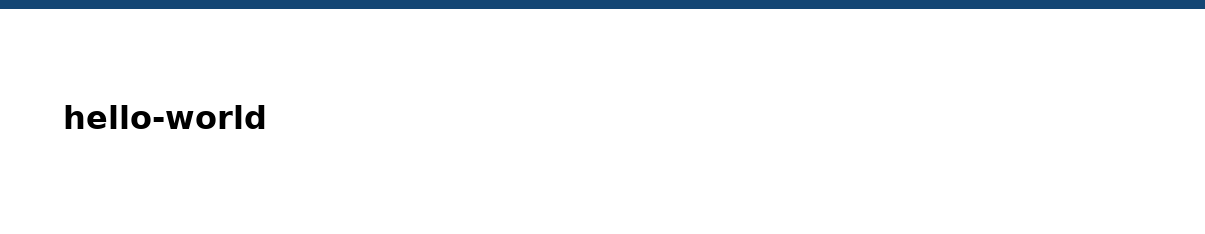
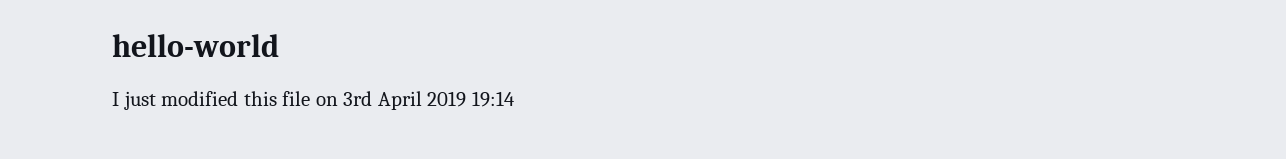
+ I just modified this file on 3rd April 2019 19:14

